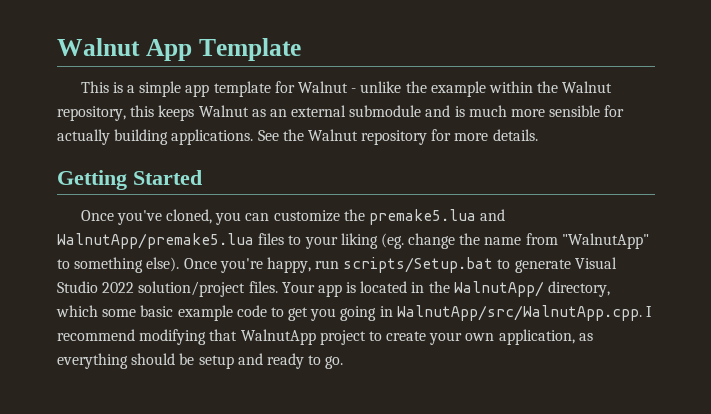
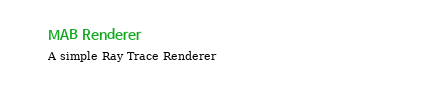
- Walnut App Template
- This is a simple app template for Walnut - unlike the example within the Walnut repository, this keeps Walnut as an external submodule and is much more sensible for actually building applications. See the Walnut repository for more details.
- Getting Started
- Once you've cloned, you can customize the premake5.lua and WalnutApp/premake5.lua files to your liking (eg. change the name from "WalnutApp" to something else). Once you're happy, run scripts/Setup.bat to generate Visual Studio 2022 solution/project files. Your app is located in the WalnutApp/ directory, which some basic example code to get you going in WalnutApp/src/WalnutApp.cpp. I recommend modifying that WalnutApp project to create your own application, as everything should be setup and ready to go.
+ MAB Renderer
+ A simple Ray Trace Renderer

